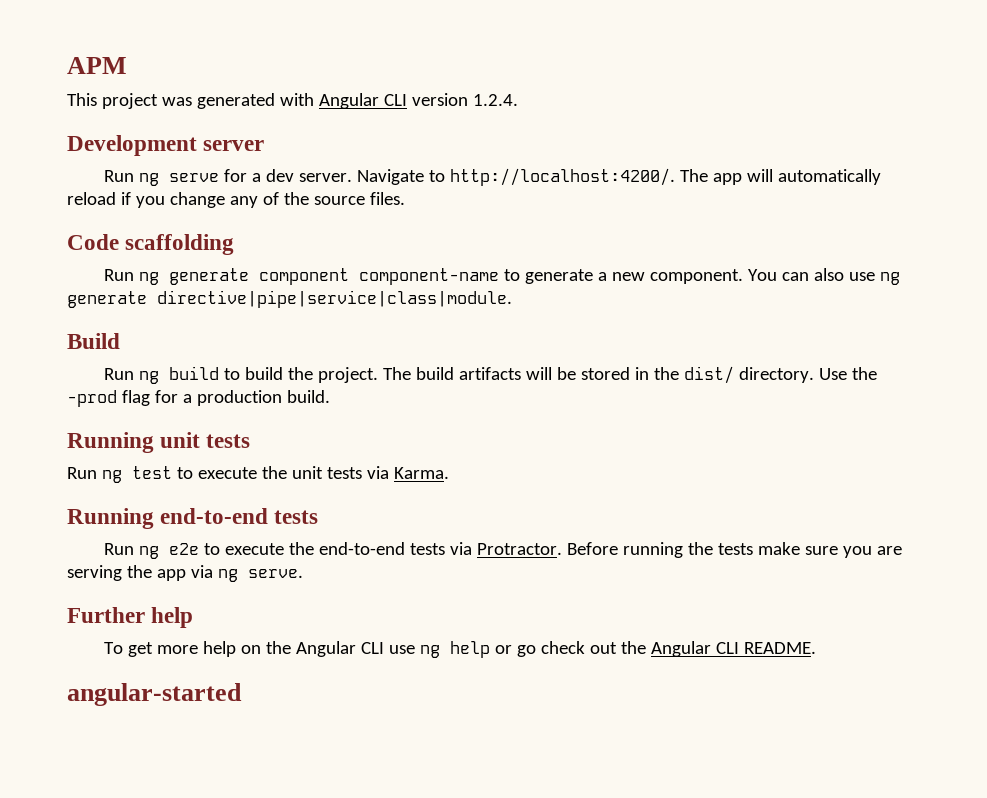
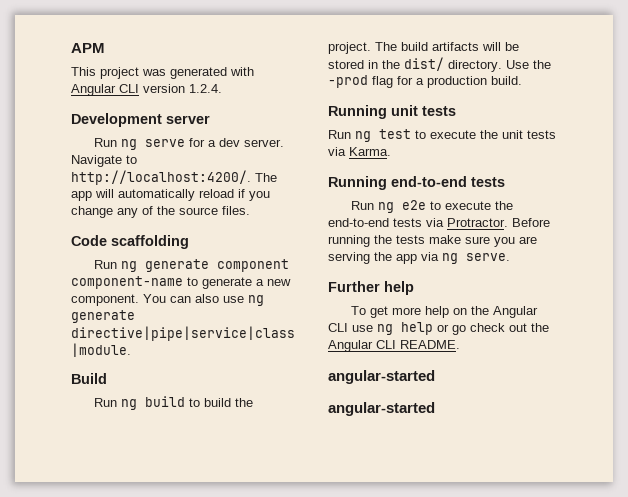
  To get more help on the Angular CLI use ng help or go check out the Angular CLI README.
+ angular-started

